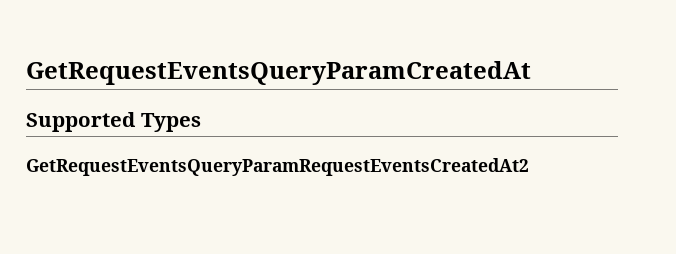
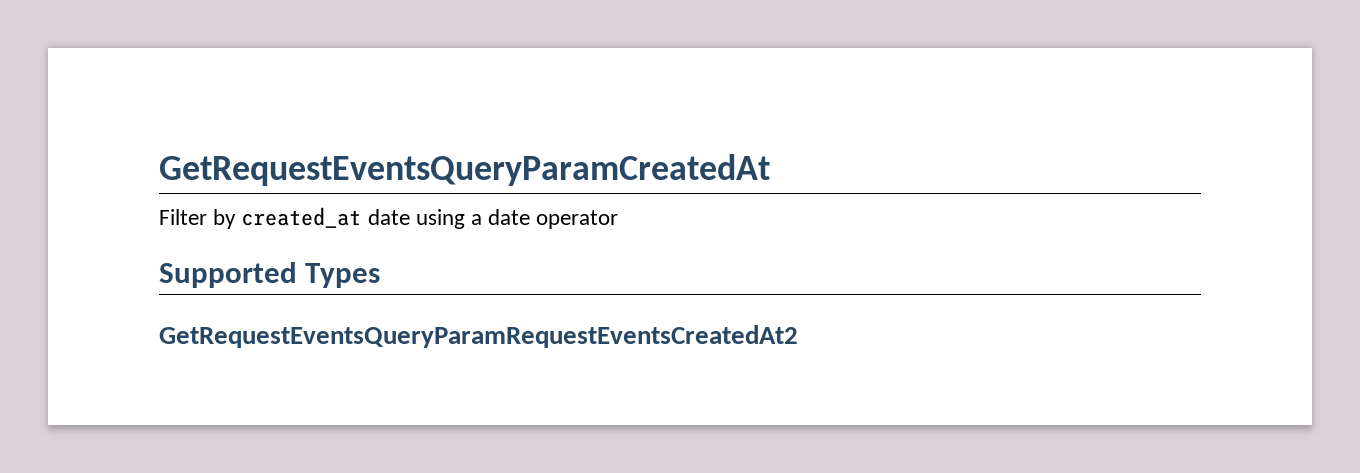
+ Filter by created_at date using a date operator

